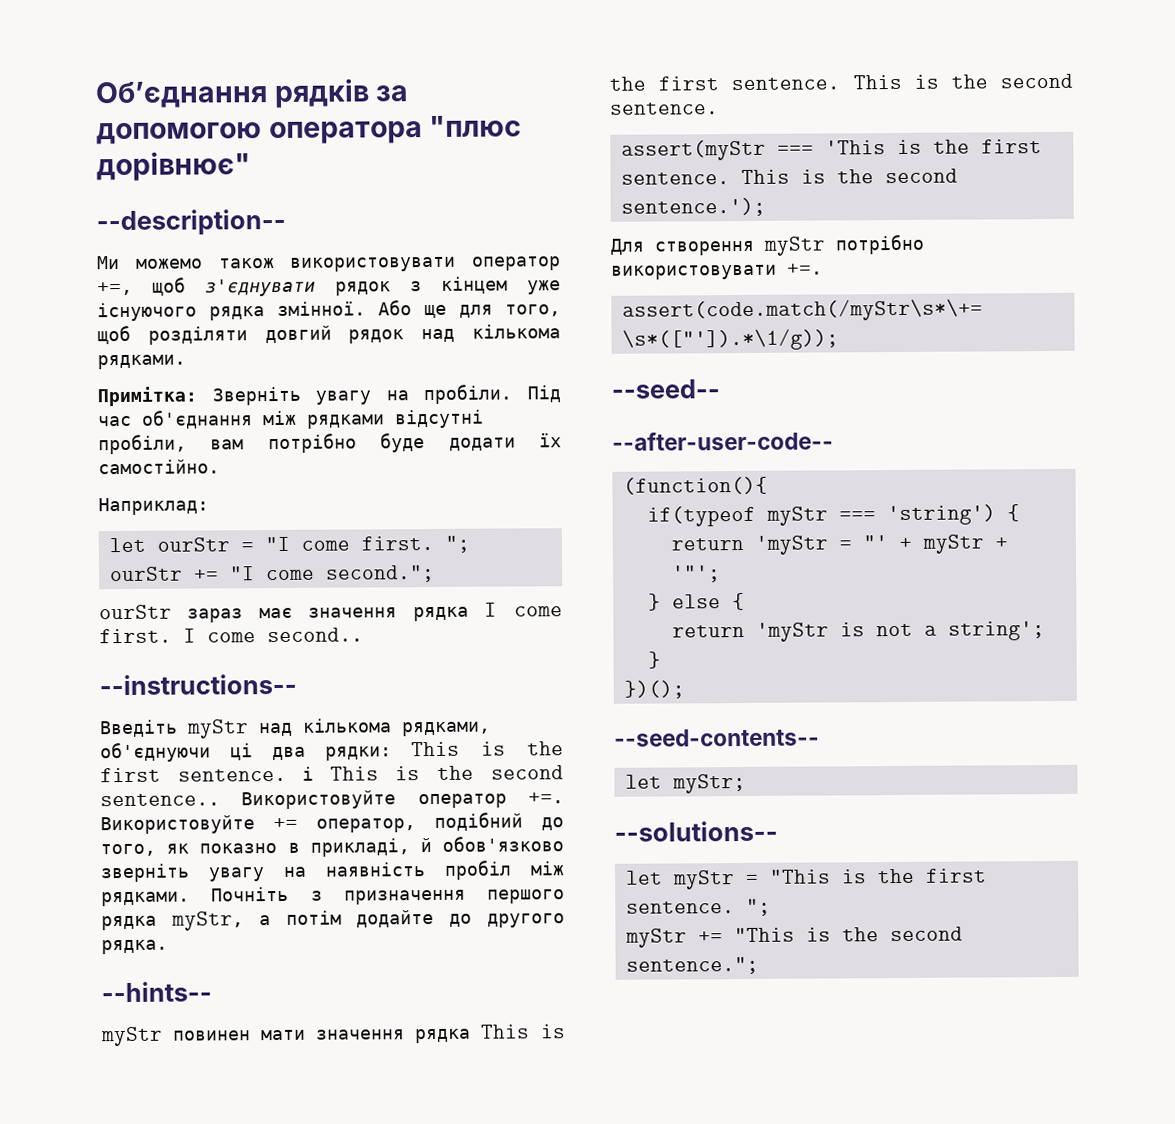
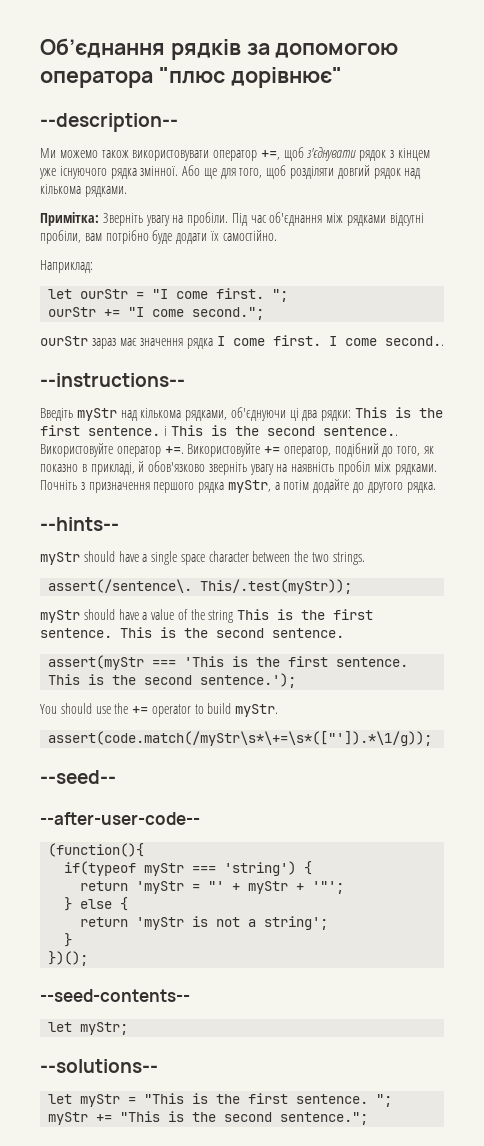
- myStr повинен мати значення рядка This is the first sentence.
+ myStr should have a single space character between the two strings.
+ assert(/sentence\. This/.test(myStr));
+ myStr should have a value of the string This is the first sentence.
- Для створення myStr потрібно використовувати +=.
+ You should use the += operator to build myStr.

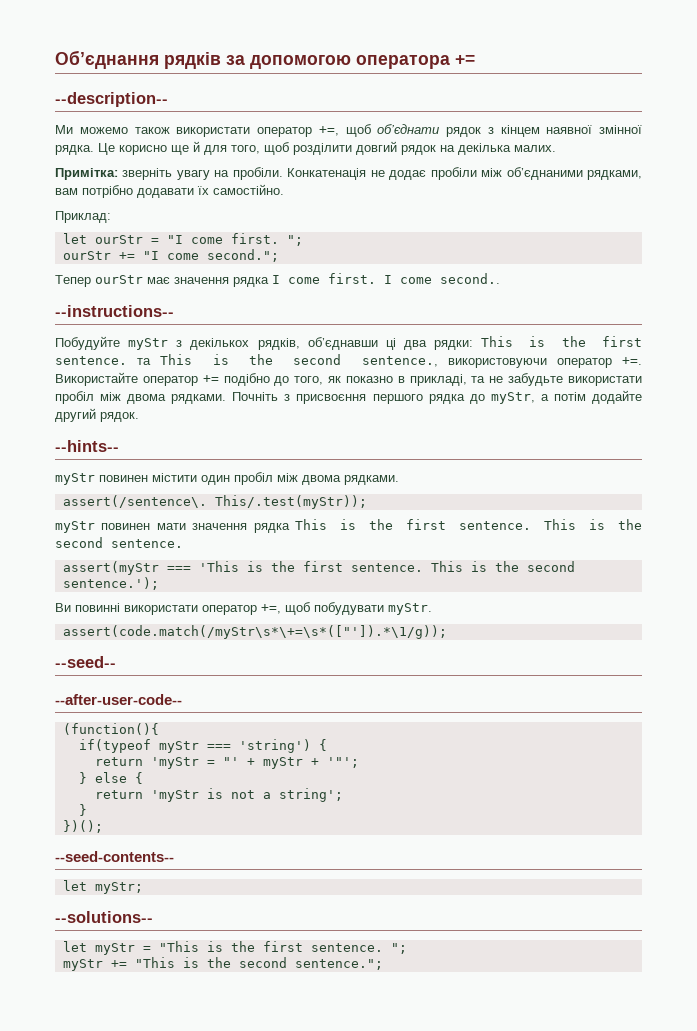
- Об’єднання рядків за допомогою оператора "плюс дорівнює"
+ Об’єднання рядків за допомогою оператора +=
- Ми можемо також використовувати оператор +=, щоб з'єднувати рядок з кінцем уже існуючого рядка змінної. Або ще для того, щоб розділяти довгий рядок над кількома рядками.
+ Ми можемо також використати оператор +=, щоб об’єднати рядок з кінцем наявної змінної рядка. Це корисно ще й для того, щоб розділити довгий рядок на декілька малих.
- Примітка: Зверніть увагу на пробіли.
+ Примітка: зверніть увагу на пробіли.
- Під час об'єднання між рядками відсутні пробіли, вам потрібно буде додати їх самостійно.
+ Конкатенація не додає пробіли між об’єднаними рядками, вам потрібно додавати їх самостійно.
- Наприклад:
+ Приклад:
- ourStr зараз має значення рядка I come first.
+ Тепер ourStr має значення рядка I come first.
- Введіть myStr над кількома рядками, об'єднуючи ці два рядки: This is the first sentence. і This is the second sentence.. Використовуйте оператор +=. Використовуйте += оператор, подібний до того, як показно в прикладі, й обов'язково зверніть увагу на наявність пробіл між рядками.
+ Побудуйте myStr з декількох рядків, об’єднавши ці два рядки: This is the first sentence. та This is the second sentence., використовуючи оператор +=. Використайте оператор += подібно до того, як показно в прикладі, та не забудьте використати пробіл між двома рядками.
- Почніть з призначення першого рядка myStr, а потім додайте до другого рядка.
+ Почніть з присвоєння першого рядка до myStr, а потім додайте другий рядок.
- myStr should have a single space character between the two strings.
+ myStr повинен містити один пробіл між двома рядками.
  assert(/sentence\. This/.test(myStr));
- myStr should have a value of the string This is the first sentence.
+ myStr повинен мати значення рядка This is the first sentence.
- You should use the += operator to build myStr.
+ Ви повинні використати оператор +=, щоб побудувати myStr.

